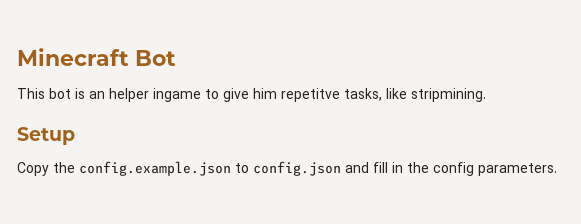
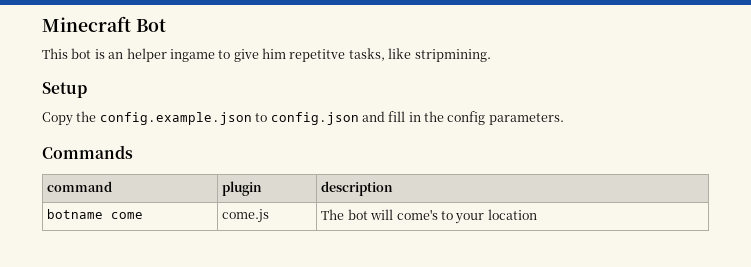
+ Commands
+ command | plugin | description
+ botname come | come.js | The bot will come's to your location

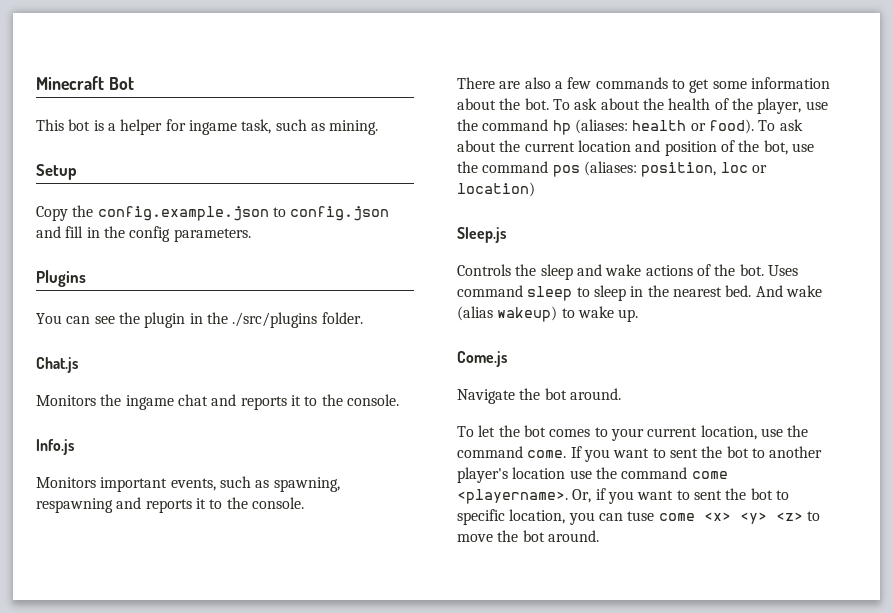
- This bot is an helper ingame to give him repetitve tasks, like stripmining.
+ This bot is a helper for ingame task, such as mining.
- Commands
- command | plugin | description
- botname come | come.js | The bot will come's to your location
+ Plugins
+ You can see the plugin in the ./src/plugins folder.
+ Chat.js
+ Monitors the ingame chat and reports it to the console.
+ Info.js
+ Monitors important events, such as spawning, respawning and reports it to the console.
+ There are also a few commands to get some information about the bot. To ask about the health of the player, use the command hp (aliases: health or food). To ask about the current location and position of the bot, use the command pos (aliases: position, loc or location)
+ Sleep.js
+ Controls the sleep and wake actions of the bot. Uses command sleep to sleep in the nearest bed. And wake (alias wakeup) to wake up.
+ Come.js
+ Navigate the bot around.
+ To let the bot comes to your current location, use the command come. If you want to sent the bot to another player's location use the command come <playername>. Or, if you want to sent the bot to specific location, you can tuse come <x> <y> <z> to move the bot around.

